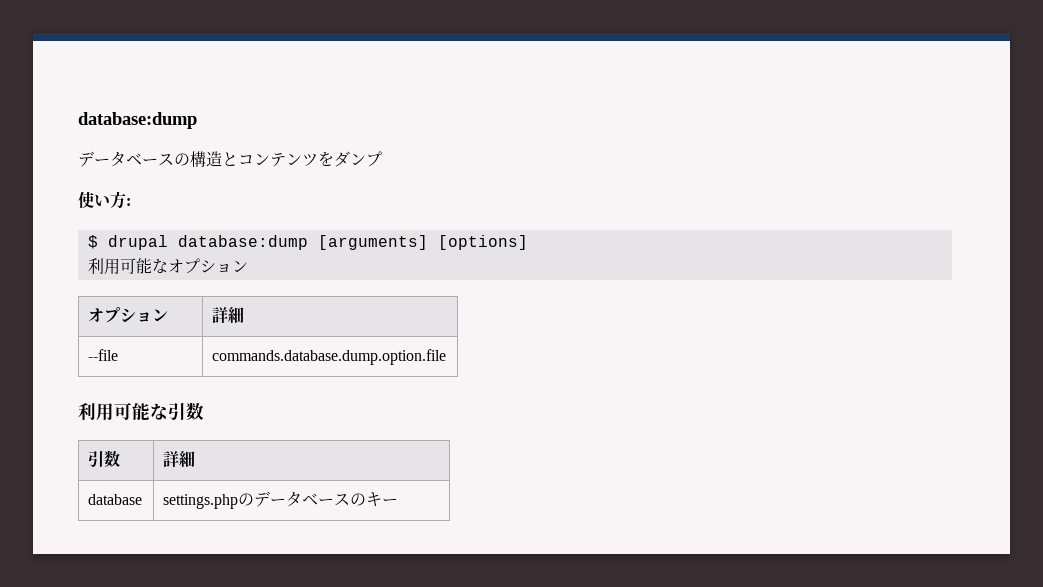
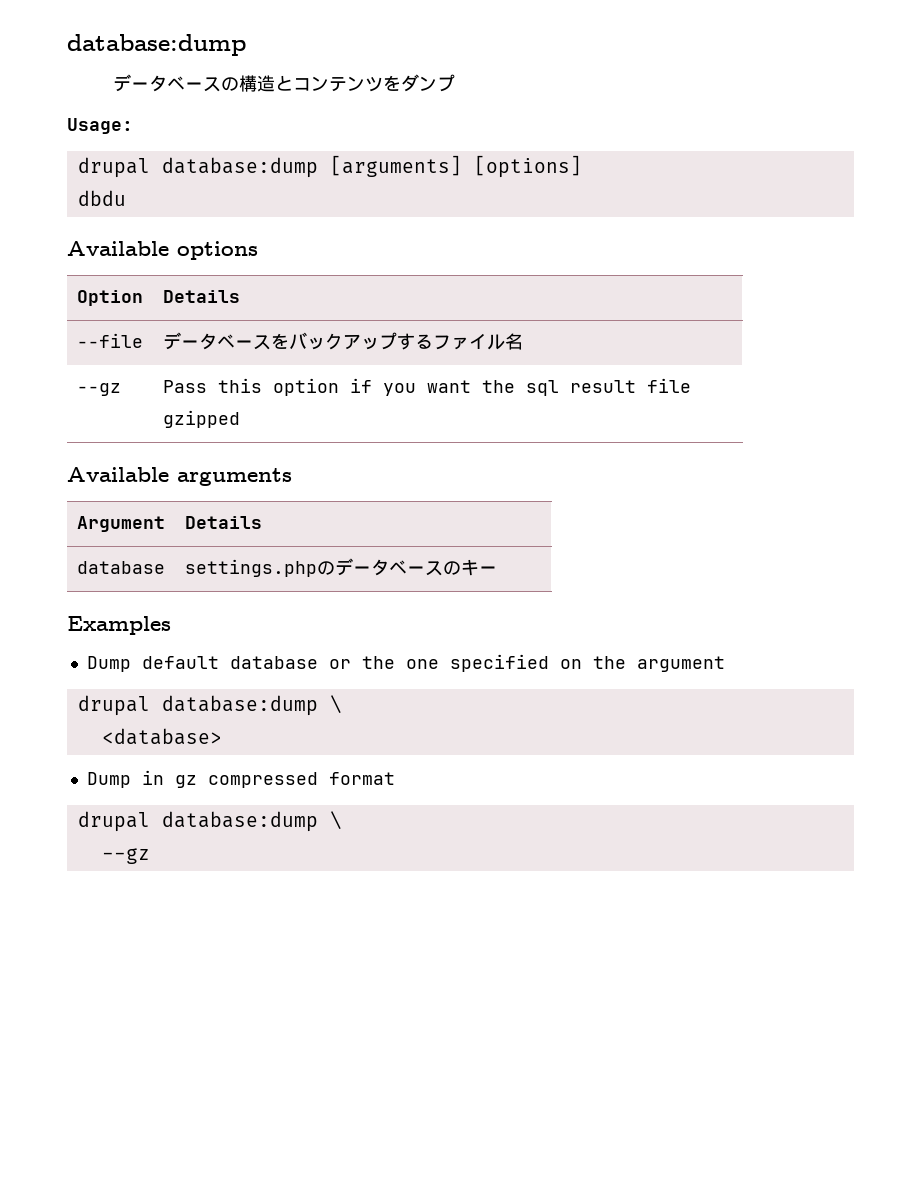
- 使い方:
- $ drupal database:dump [arguments] [options]
+ Usage:
+ drupal database:dump [arguments] [options]
- 利用可能なオプション
- オプション | 詳細
- --file | commands.database.dump.option.file
- 利用可能な引数
- 引数 | 詳細
+ dbdu
+ Available options
+ Option | Details
+ --file | データベースをバックアップするファイル名
+ --gz | Pass this option if you want the sql result file gzipped
+ Available arguments
+ Argument | Details
+ Examples
+ Dump default database or the one specified on the argument
+ drupal database:dump \
+ <database>
+ Dump in gz compressed format
+ drupal database:dump \
+ --gz

